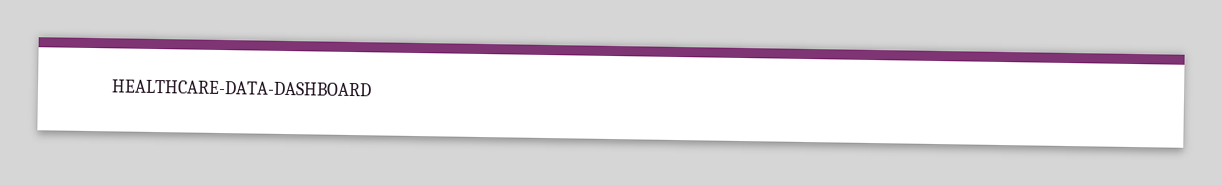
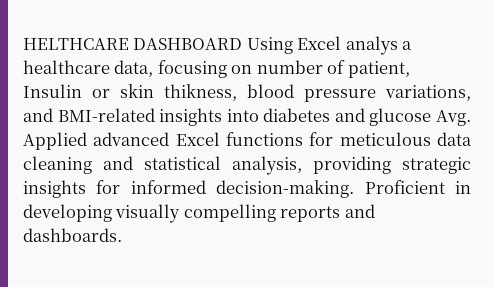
- HEALTHCARE-DATA-DASHBOARD
+ HELTHCARE DASHBOARD Using Excel analys a healthcare data, focusing on number of patient, Insulin or skin thikness, blood pressure variations, and BMI-related insights into diabetes and glucose Avg. Applied advanced Excel functions for meticulous data cleaning and statistical analysis, providing strategic insights for informed decision-making. Proficient in developing visually compelling reports and dashboards.

